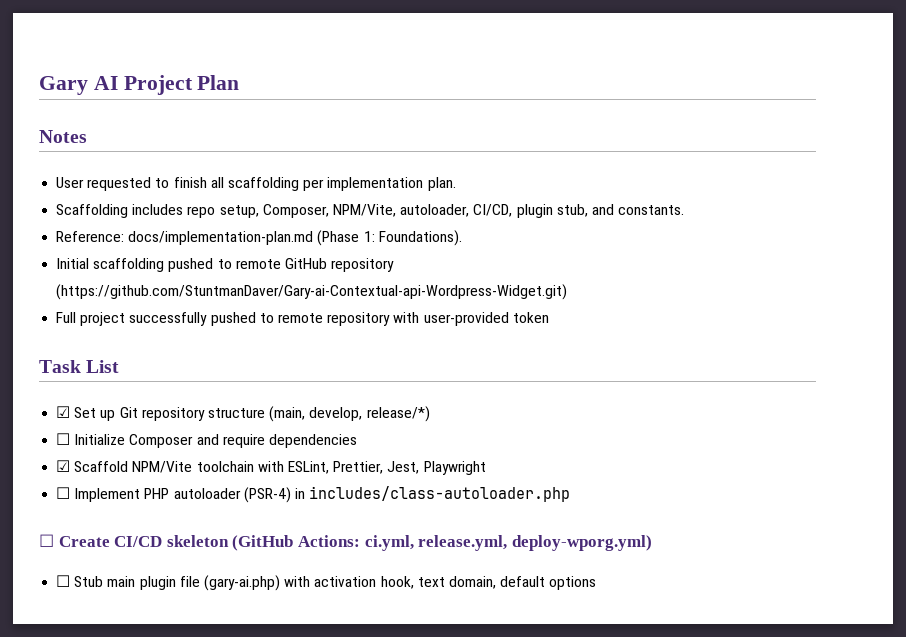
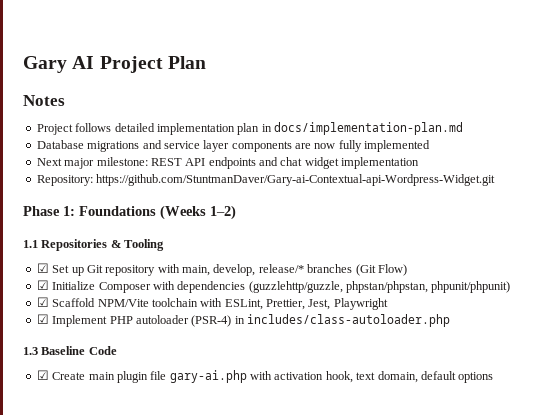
- User requested to finish all scaffolding per implementation plan.
- Scaffolding includes repo setup, Composer, NPM/Vite, autoloader, CI/CD, plugin stub, and constants.
- Reference: docs/implementation-plan.md (Phase 1: Foundations).
- Initial scaffolding pushed to remote GitHub repository (https://github.com/StuntmanDaver/Gary-ai-Contextual-api-Wordpress-Widget.git)
- Full project successfully pushed to remote repository with user-provided token
- Task List
+ Project follows detailed implementation plan in docs/implementation-plan.md
+ Database migrations and service layer components are now fully implemented
+ Next major milestone: REST API endpoints and chat widget implementation
+ Repository: https://github.com/StuntmanDaver/Gary-ai-Contextual-api-Wordpress-Widget.git
+ Phase 1: Foundations (Weeks 1–2)
+ 1.1 Repositories & Tooling
- ☑ Set up Git repository structure (main, develop, release/*)
- ☐ Initialize Composer and require dependencies
+ ☑ Set up Git repository with main, develop, release/* branches (Git Flow)
+ ☑ Initialize Composer with dependencies (guzzlehttp/guzzle, phpstan/phpstan, phpunit/phpunit)
- ☐ Implement PHP autoloader (PSR-4) in includes/class-autoloader.php
+ ☑ Implement PHP autoloader (PSR-4) in includes/class-autoloader.php
- ☐ Create CI/CD skeleton (GitHub Actions: ci.yml, release.yml, deploy-wporg.yml)
- ☐ Stub main plugin file (gary-ai.php) with activation hook, text domain, default options
+ 1.3 Baseline Code
+ ☑ Create main plugin file gary-ai.php with activation hook, text domain, default options

